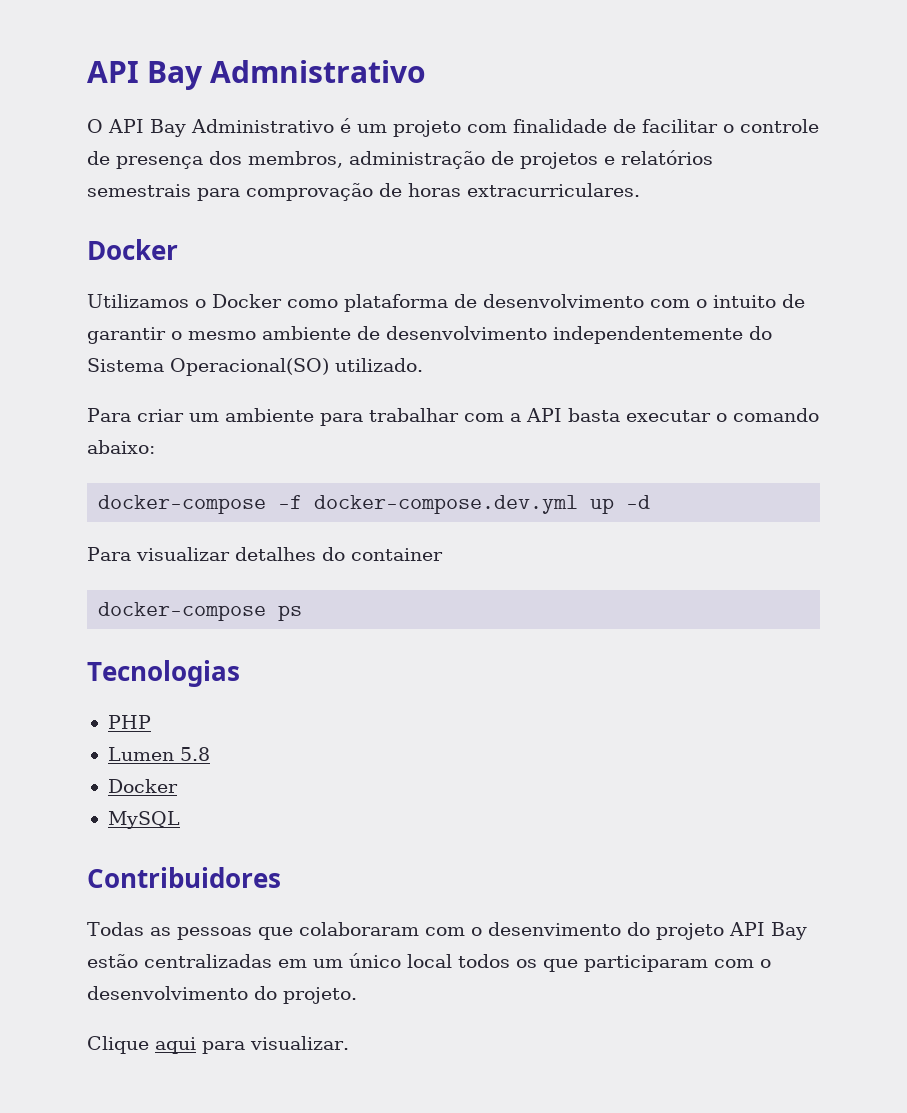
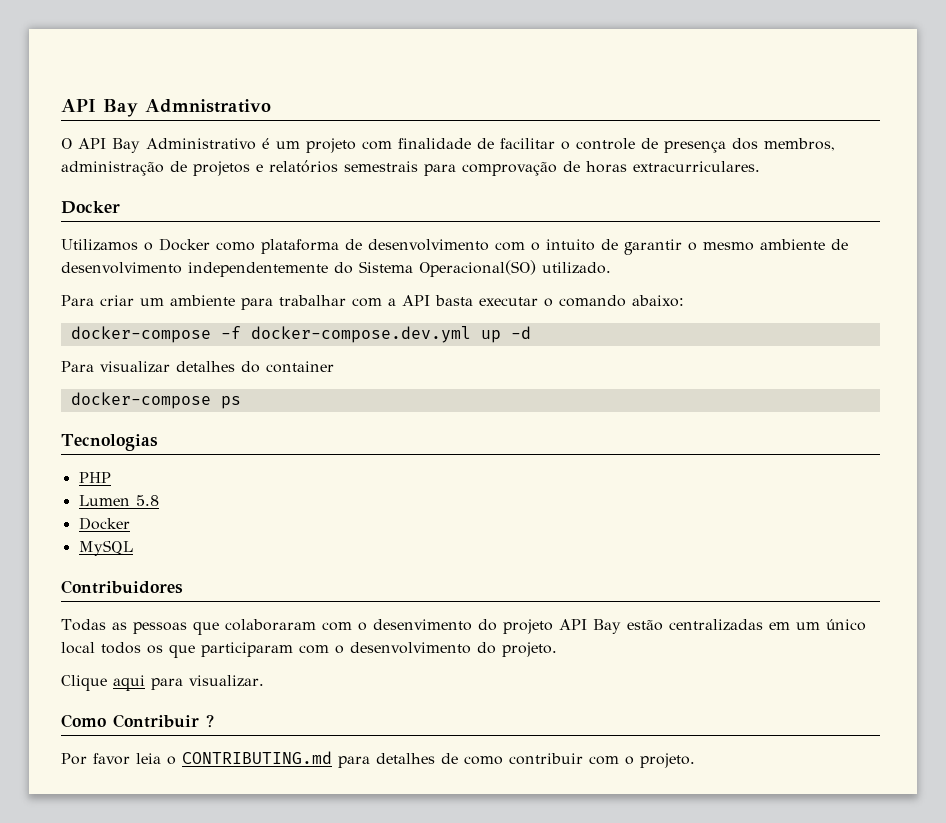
+ Como Contribuir ?
+ Por favor leia o CONTRIBUTING.md para detalhes de como contribuir com o projeto.

